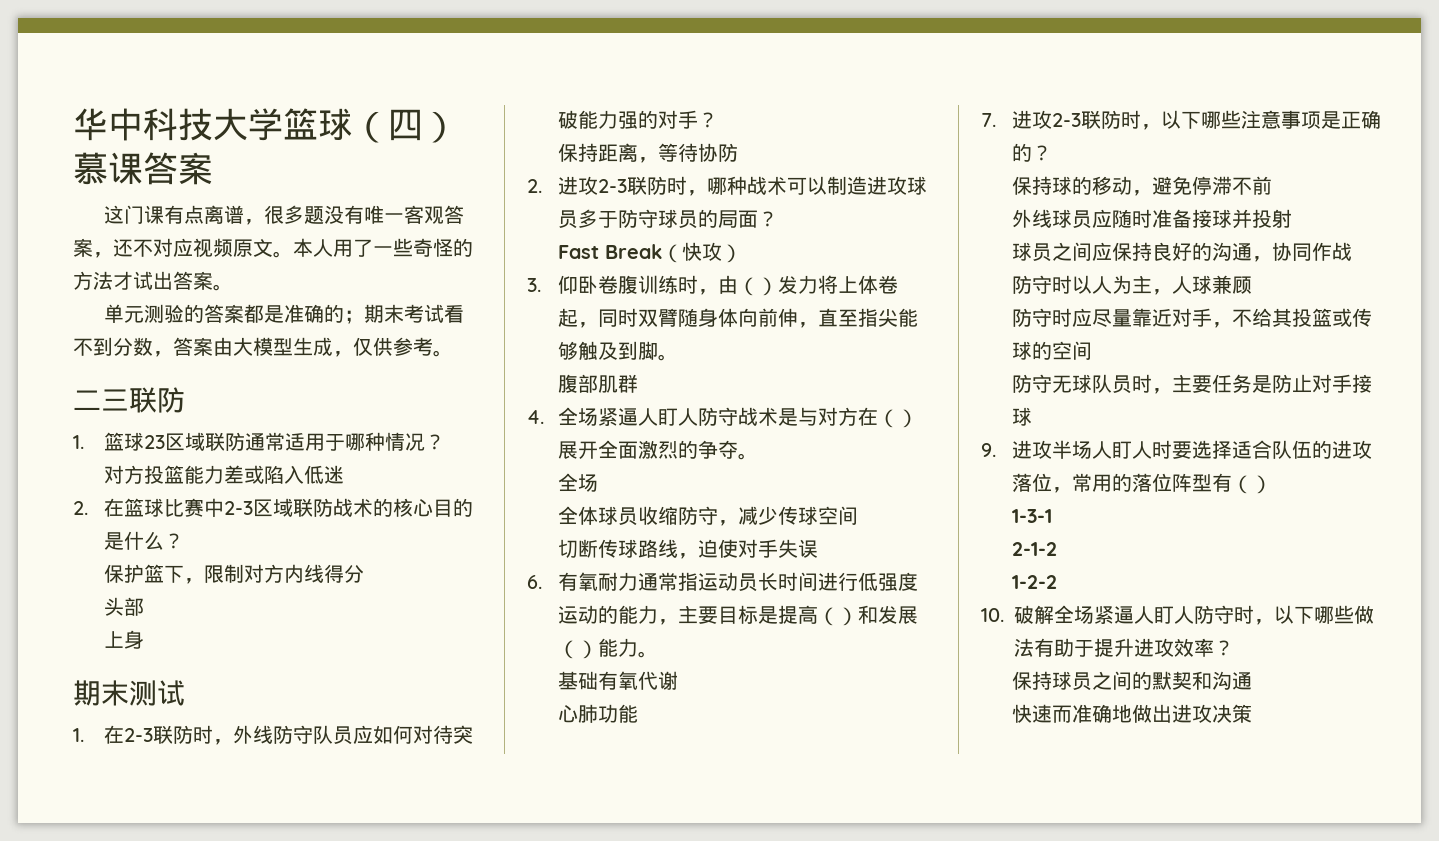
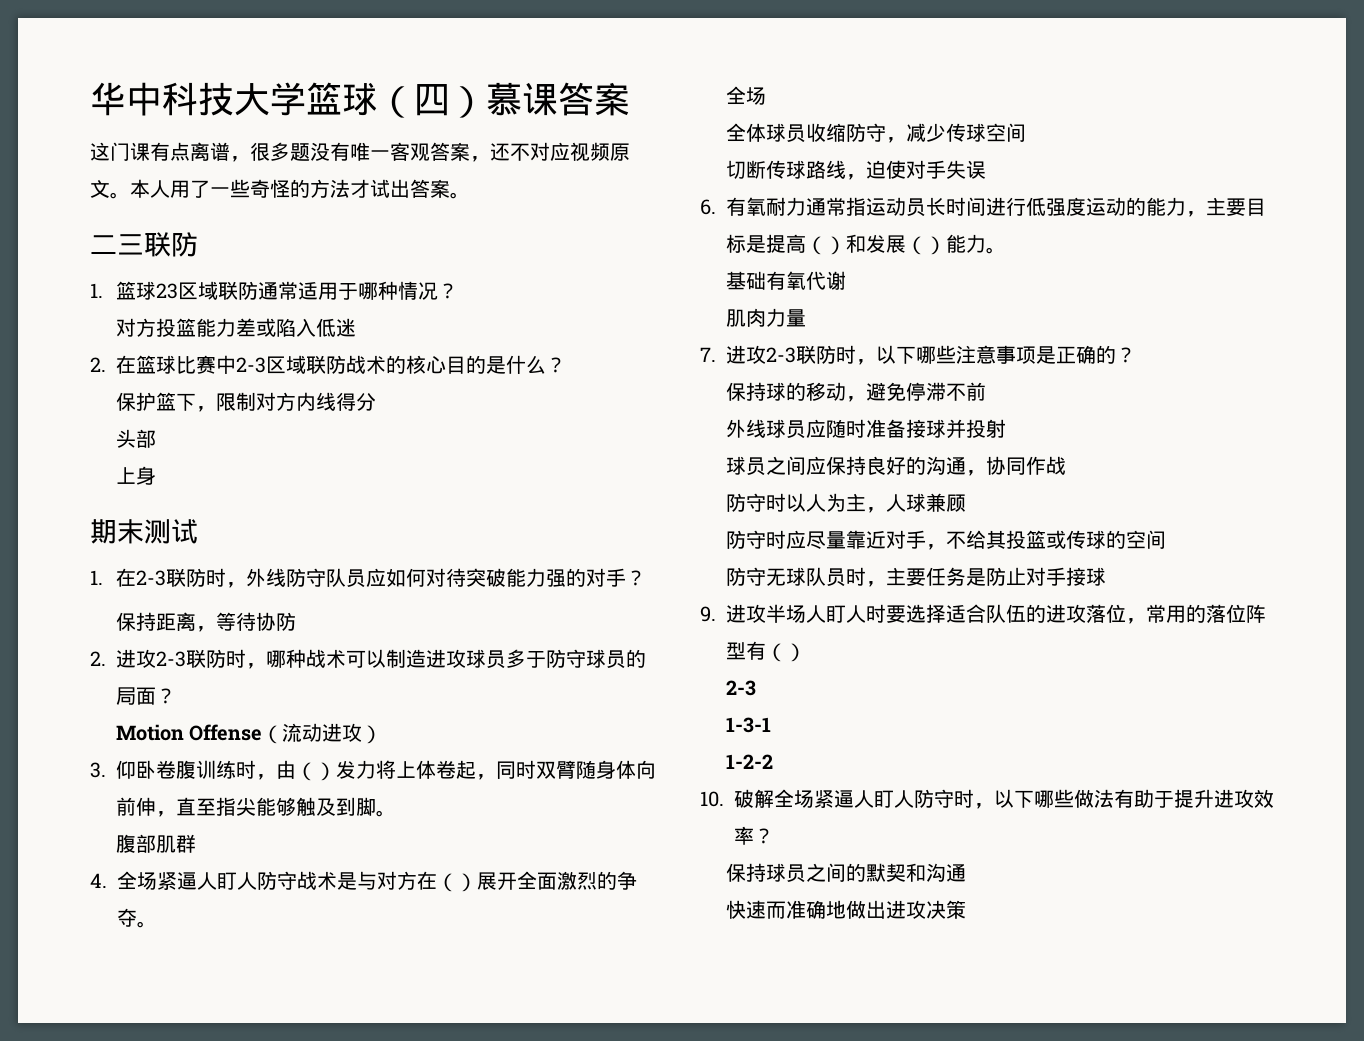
- 单元测验的答案都是准确的；期末考试看不到分数，答案由大模型生成，仅供参考。
- Fast Break（快攻）
+ Motion Offense（流动进攻）
- 心肺功能
+ 肌肉力量
  9.进攻半场人盯人时要选择适合队伍的进攻落位，常用的落位阵型有（）
+ 2-3
- 2-1-2

